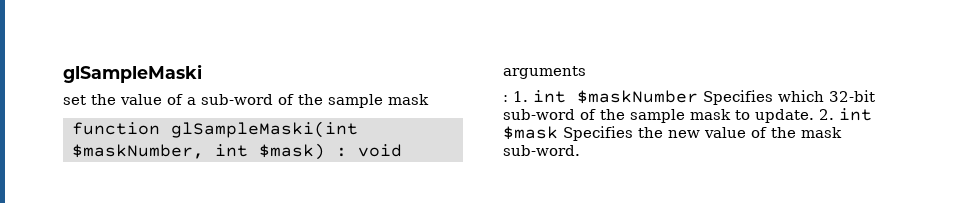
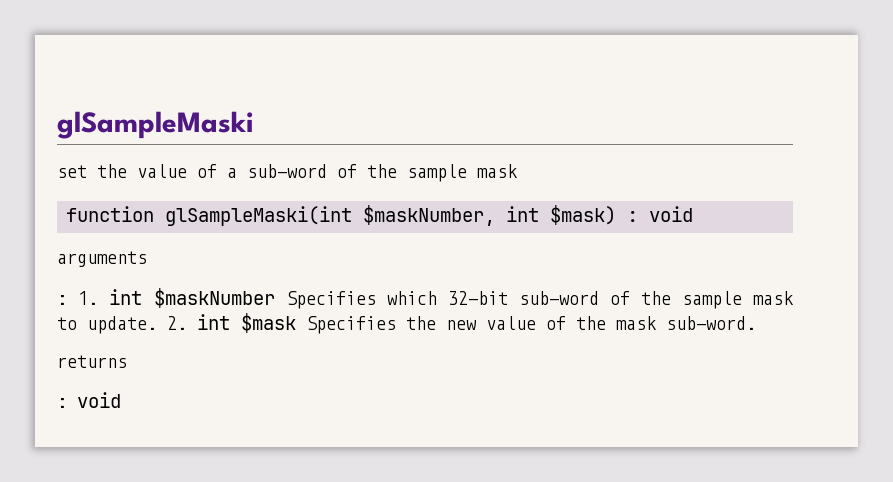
+ returns
+ : void

